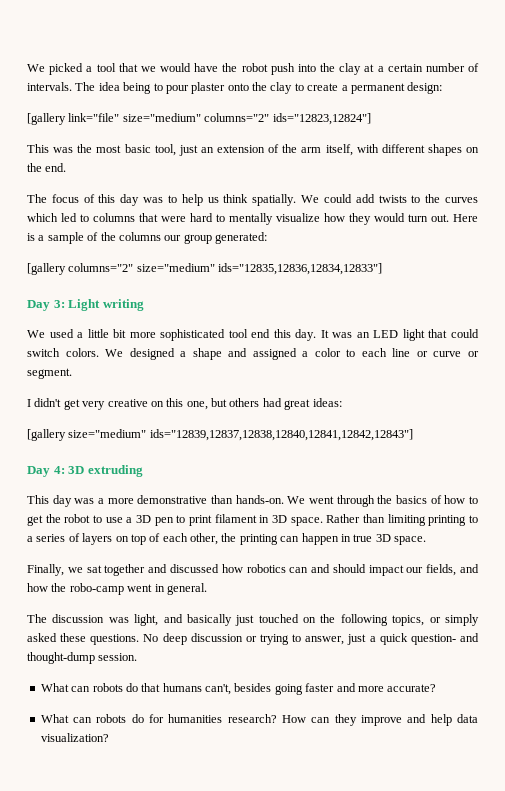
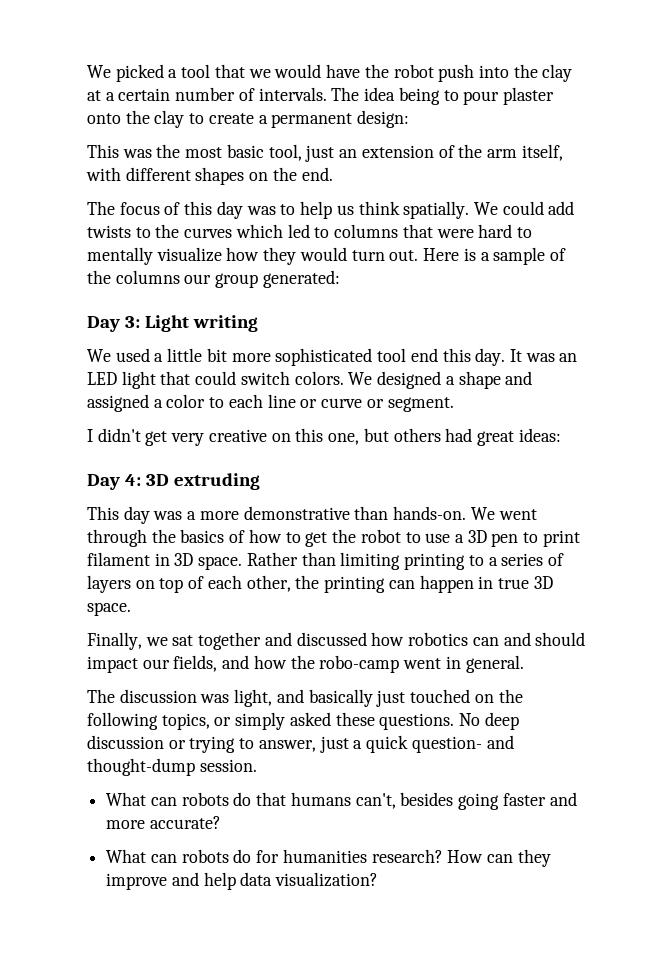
- [gallery link="file" size="medium" columns="2" ids="12823,12824"]
- [gallery columns="2" size="medium" ids="12835,12836,12834,12833"]
- [gallery size="medium" ids="12839,12837,12838,12840,12841,12842,12843"]

